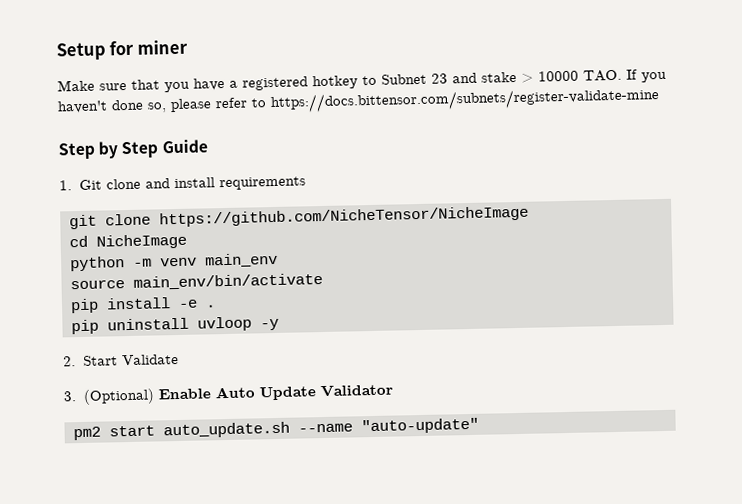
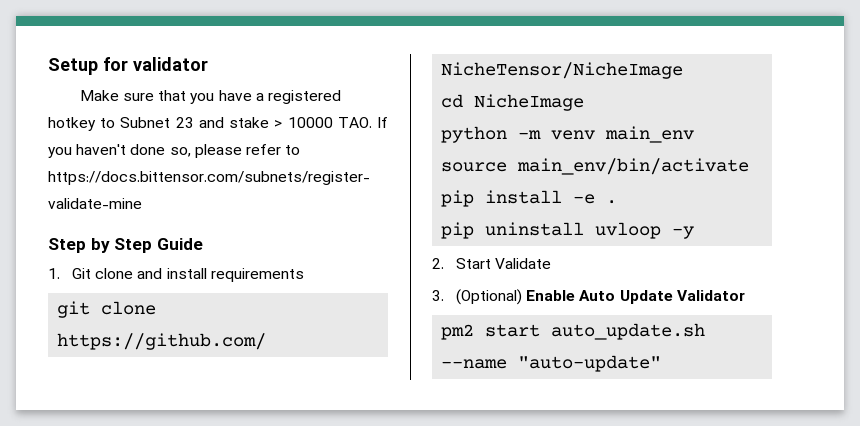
- Setup for miner
+ Setup for validator

